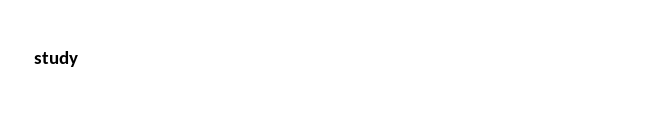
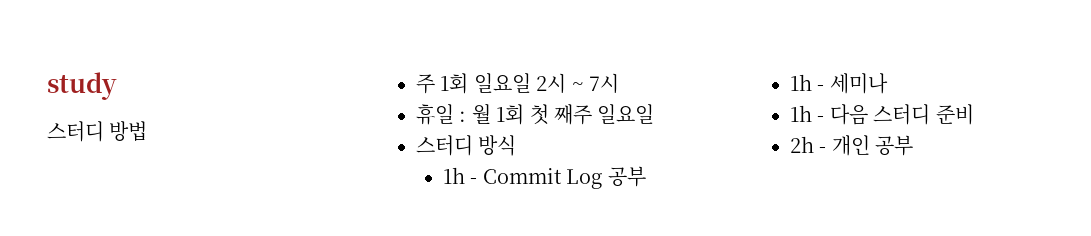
+ 스터디 방법
+ 주 1회 일요일 2시 ~ 7시
+ 휴일 : 월 1회 첫 째주 일요일
+ 스터디 방식
+ 1h - Commit Log 공부
+ 1h - 세미나
+ 1h - 다음 스터디 준비
+ 2h - 개인 공부

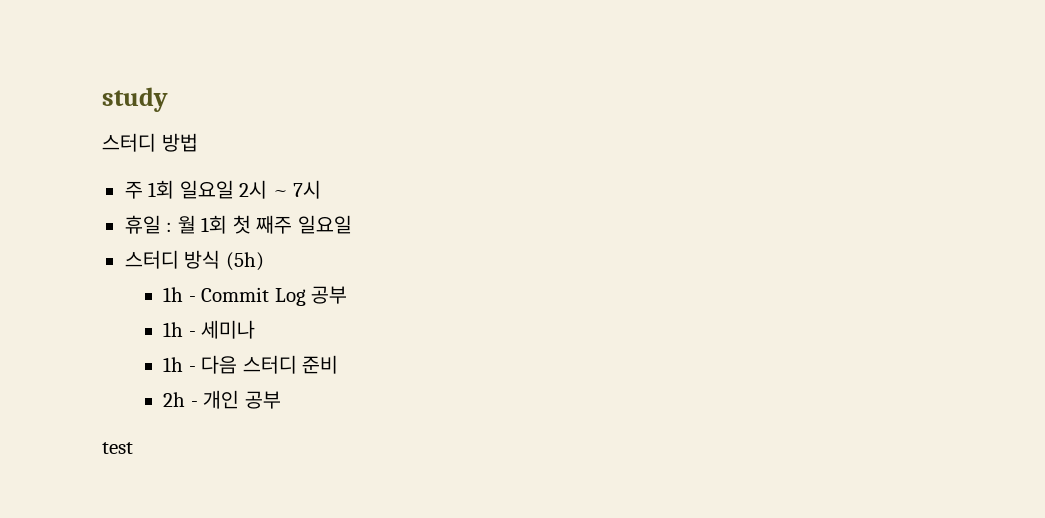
- 스터디 방식
+ 스터디 방식 (5h)
+ test

